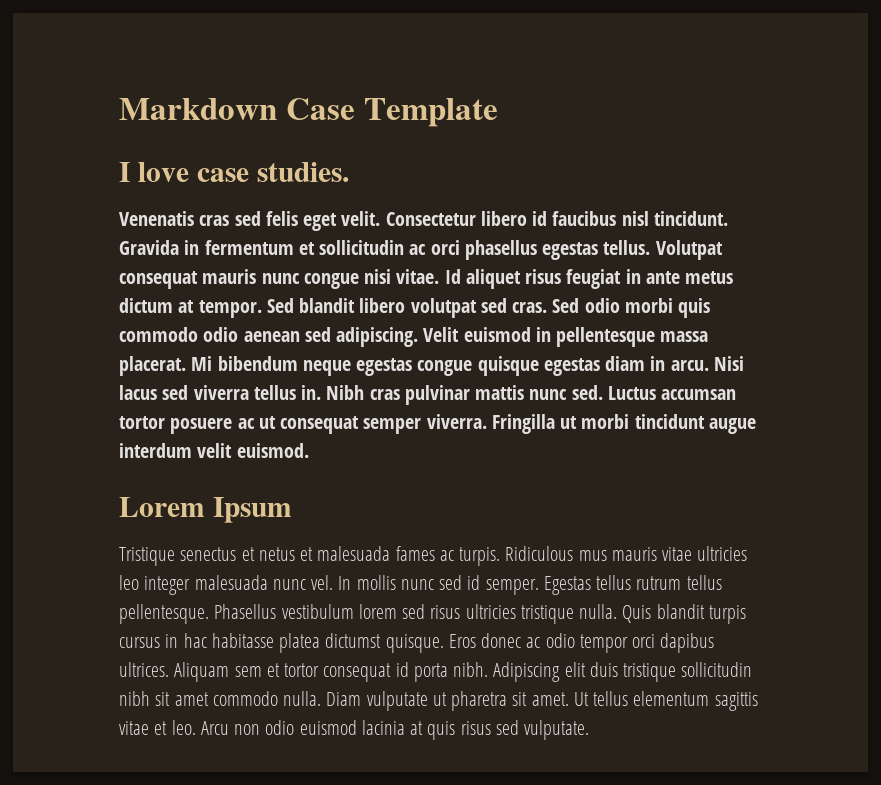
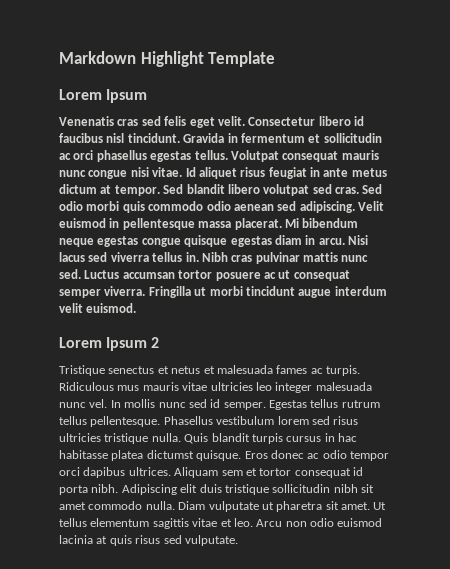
- Markdown Case Template
- I love case studies.
+ Markdown Highlight Template
+ Lorem Ipsum
- Lorem Ipsum
+ Lorem Ipsum 2

